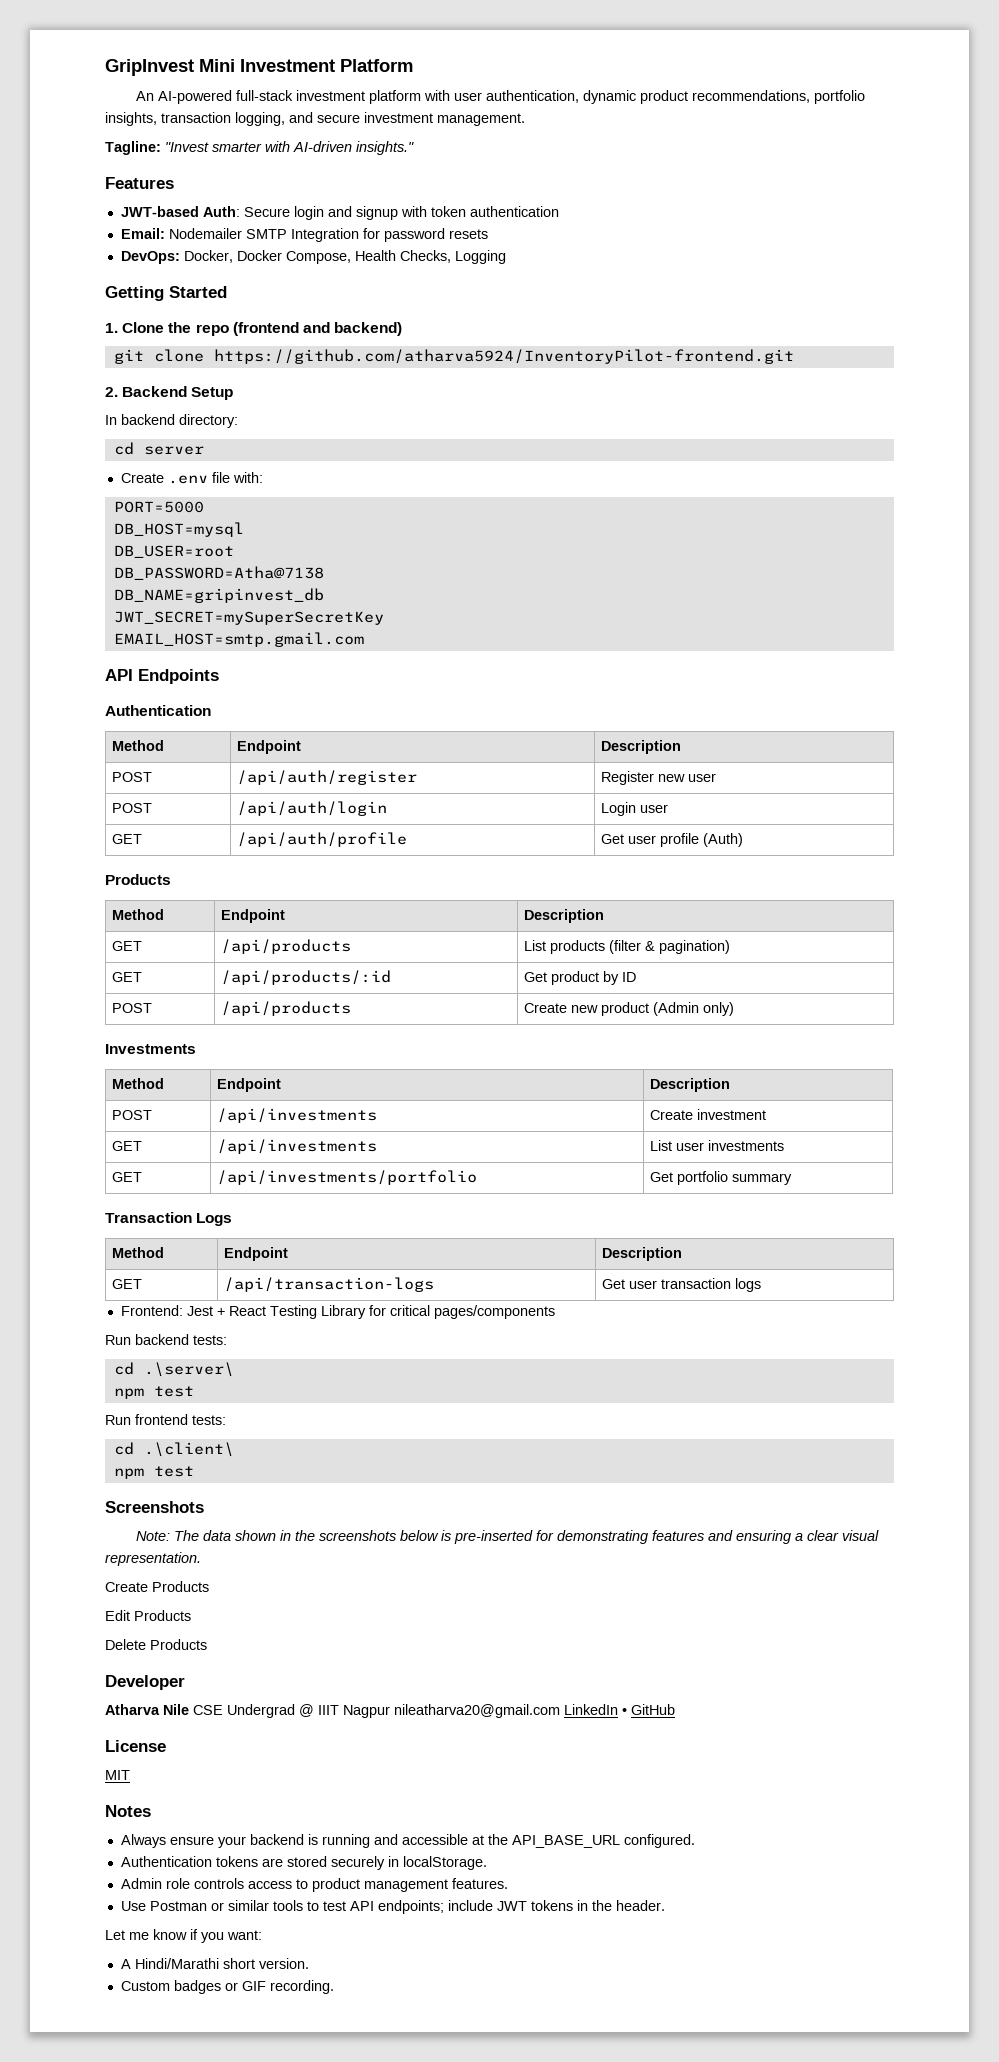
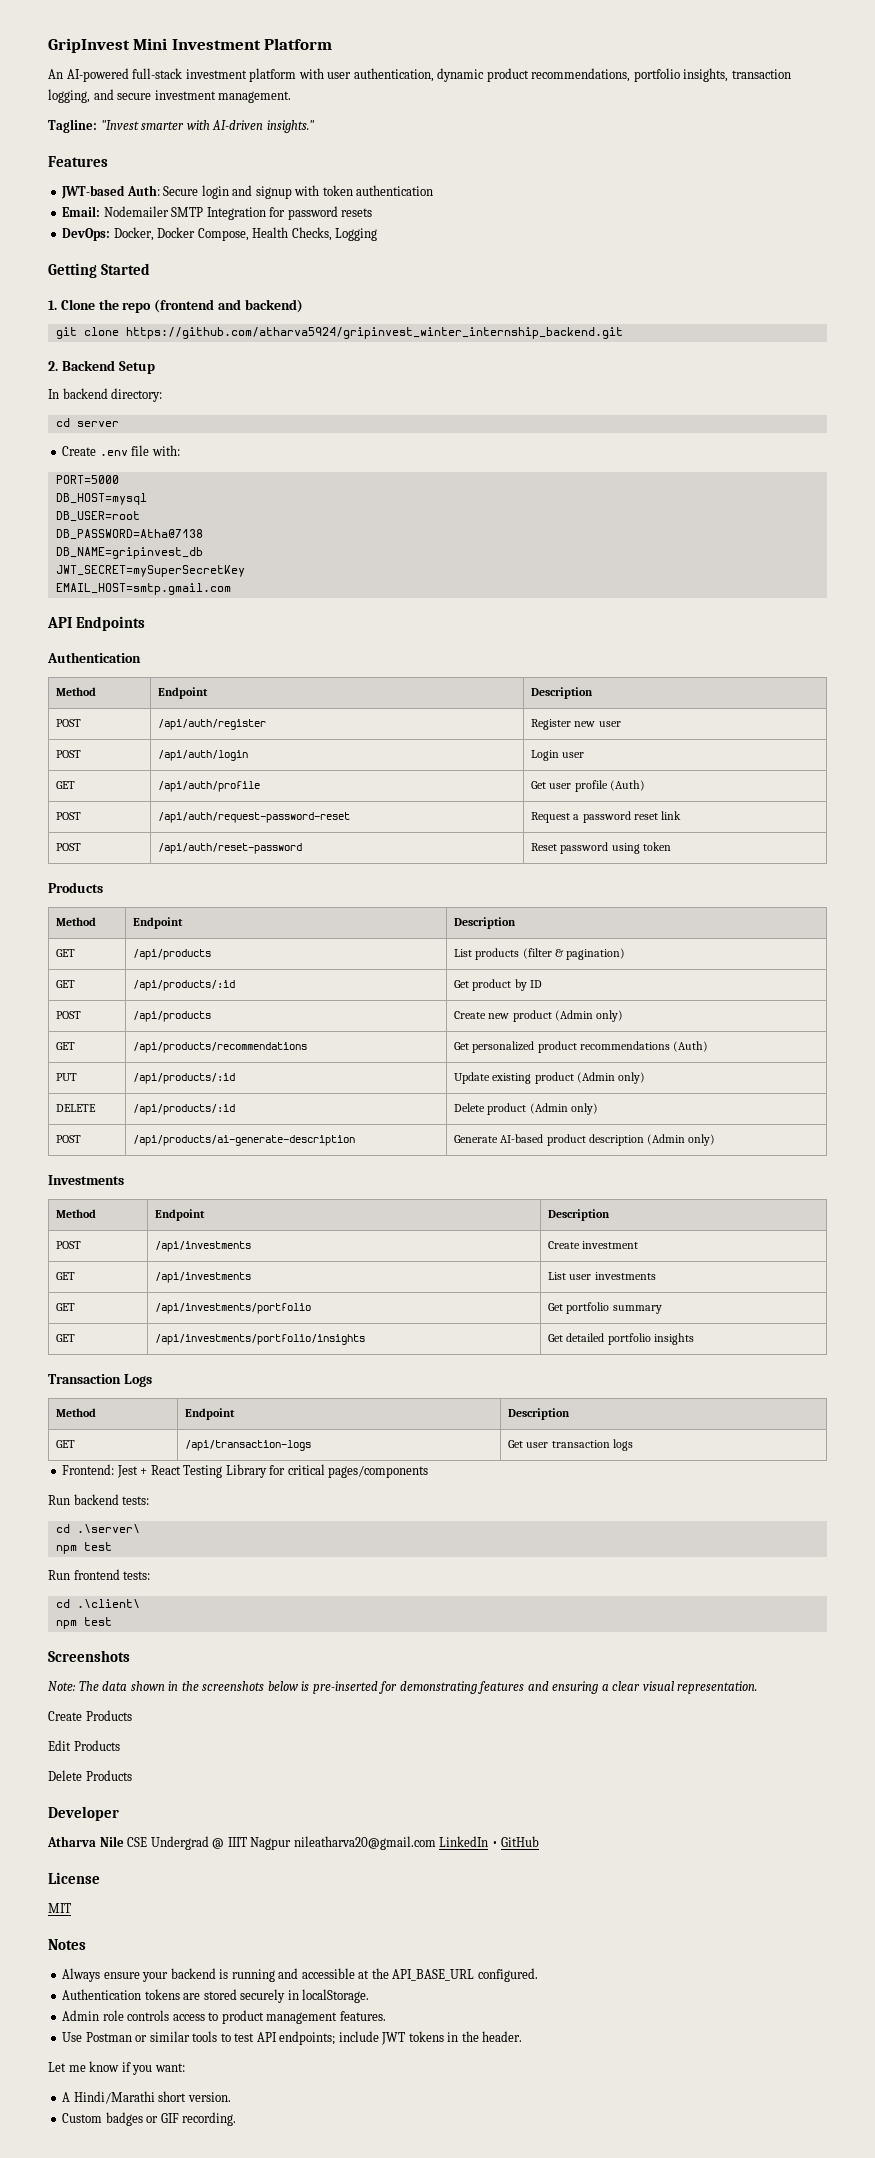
- git clone https://github.com/atharva5924/InventoryPilot-frontend.git
+ git clone https://github.com/atharva5924/gripinvest_winter_internship_backend.git
+ POST | /api/auth/request-password-reset | Request a password reset link
+ POST | /api/auth/reset-password | Reset password using token
+ GET | /api/products/recommendations | Get personalized product recommendations (Auth)
+ PUT | /api/products/:id | Update existing product (Admin only)
+ DELETE | /api/products/:id | Delete product (Admin only)
+ POST | /api/products/ai-generate-description | Generate AI-based product description (Admin only)
+ GET | /api/investments/portfolio/insights | Get detailed portfolio insights

